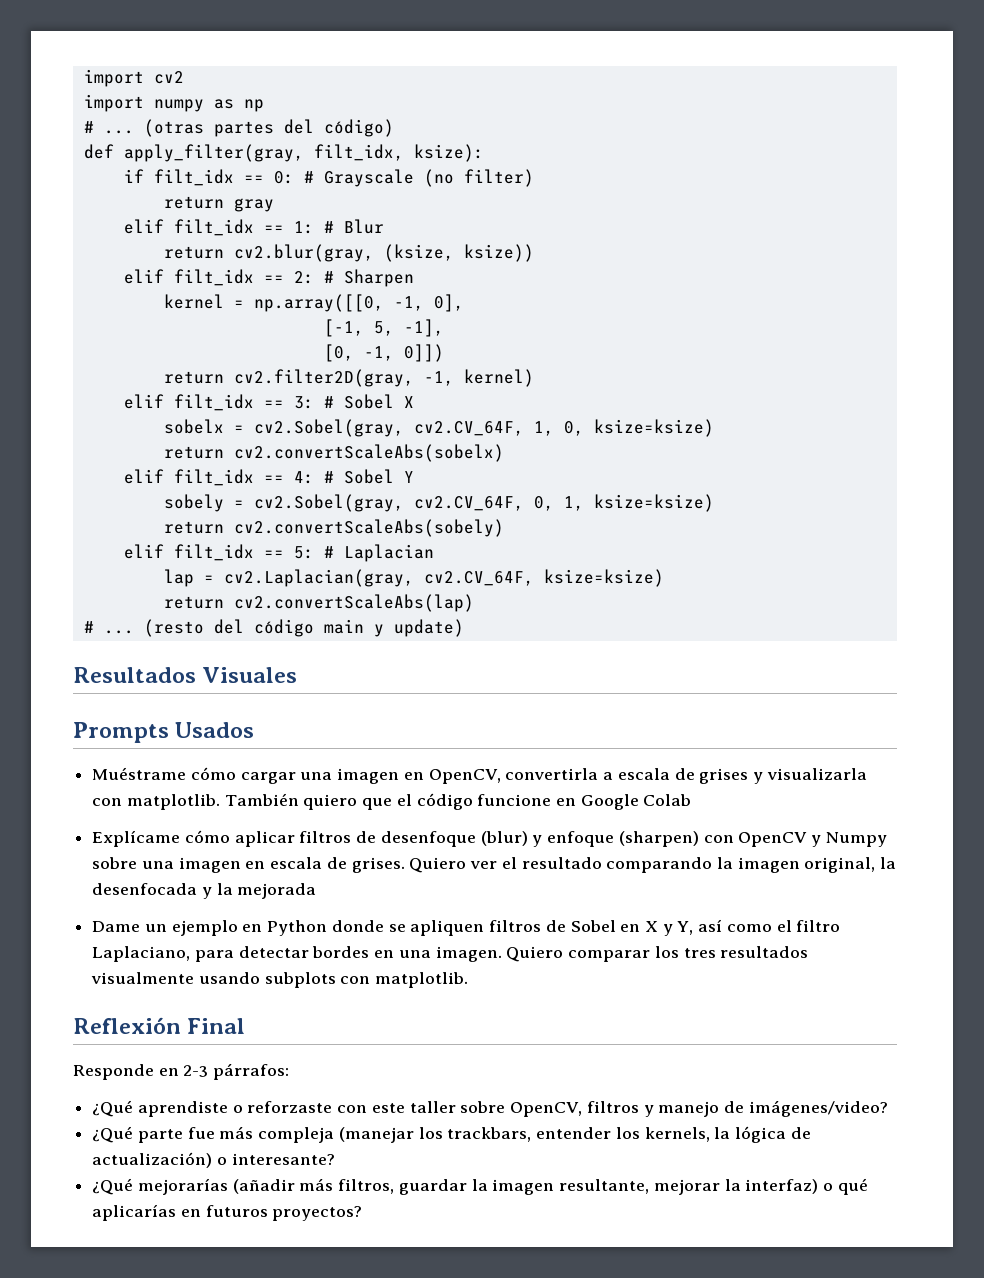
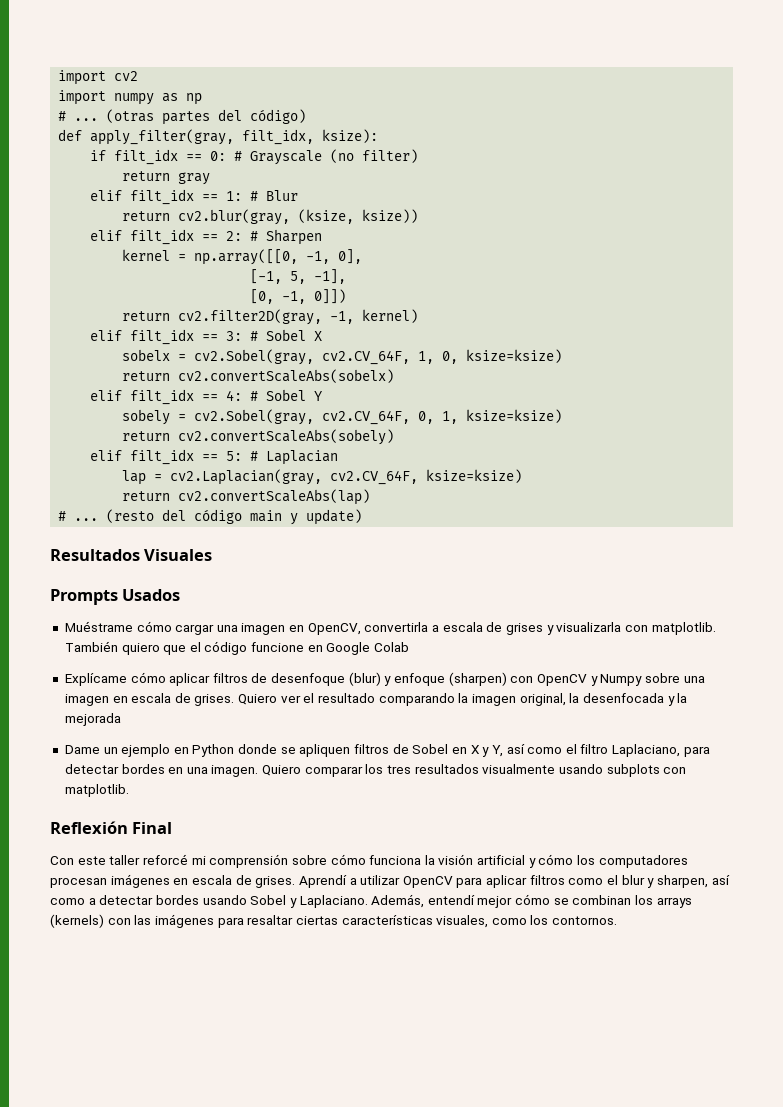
- Responde en 2-3 párrafos:
- ¿Qué aprendiste o reforzaste con este taller sobre OpenCV, filtros y manejo de imágenes/video?
- ¿Qué parte fue más compleja (manejar los trackbars, entender los kernels, la lógica de actualización) o interesante?
- ¿Qué mejorarías (añadir más filtros, guardar la imagen resultante, mejorar la interfaz) o qué aplicarías en futuros proyectos?
+ Con este taller reforcé mi comprensión sobre cómo funciona la visión artificial y cómo los computadores procesan imágenes en escala de grises. Aprendí a utilizar OpenCV para aplicar filtros como el blur y sharpen, así como a detectar bordes usando Sobel y Laplaciano. Además, entendí mejor cómo se combinan los arrays (kernels) con las imágenes para resaltar ciertas características visuales, como los contornos.

